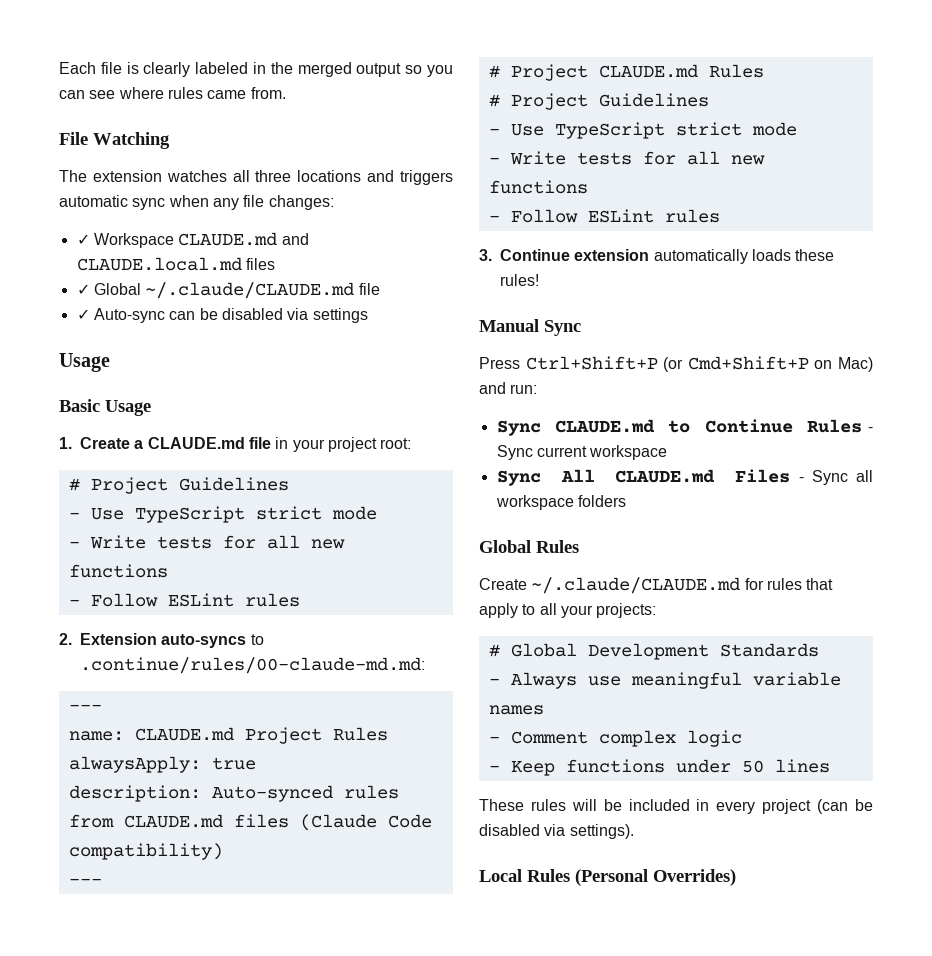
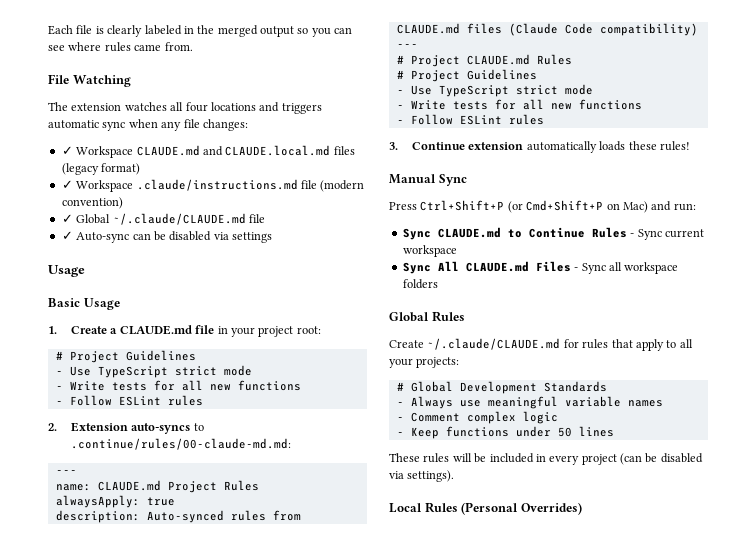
- The extension watches all three locations and triggers automatic sync when any file changes:
+ The extension watches all four locations and triggers automatic sync when any file changes:
- ✓ Workspace CLAUDE.md and CLAUDE.local.md files
+ ✓ Workspace CLAUDE.md and CLAUDE.local.md files (legacy format)
+ ✓ Workspace .claude/instructions.md file (modern convention)

